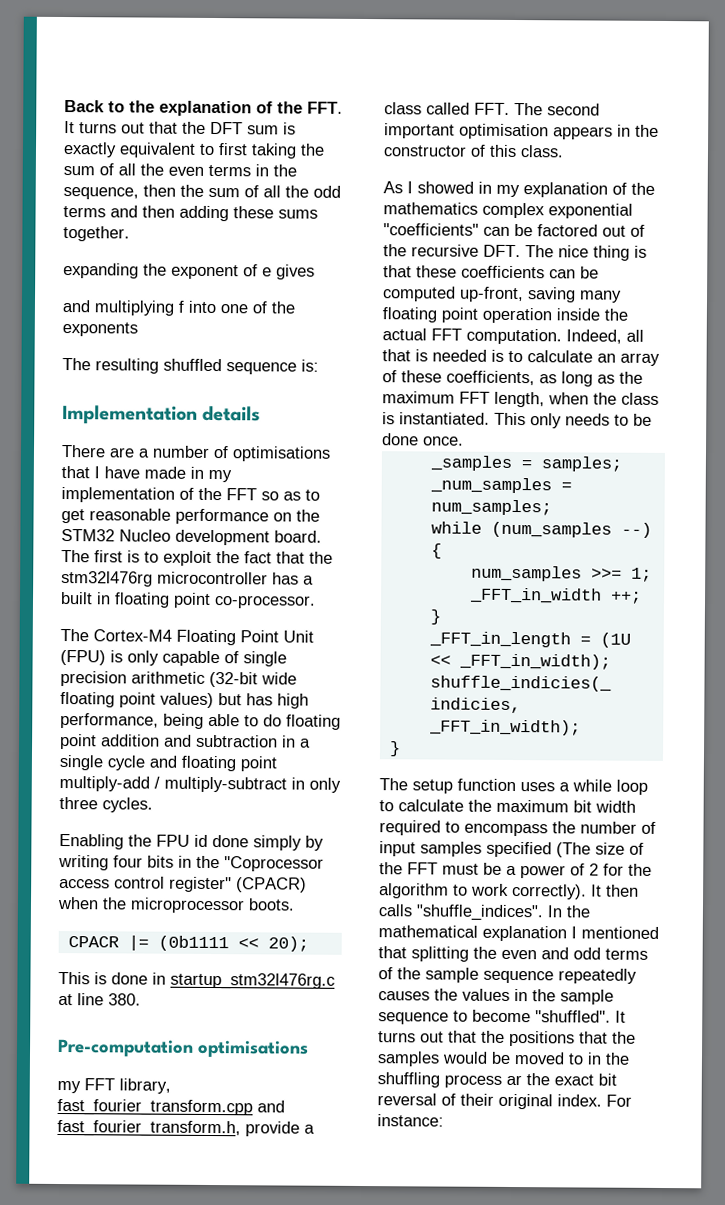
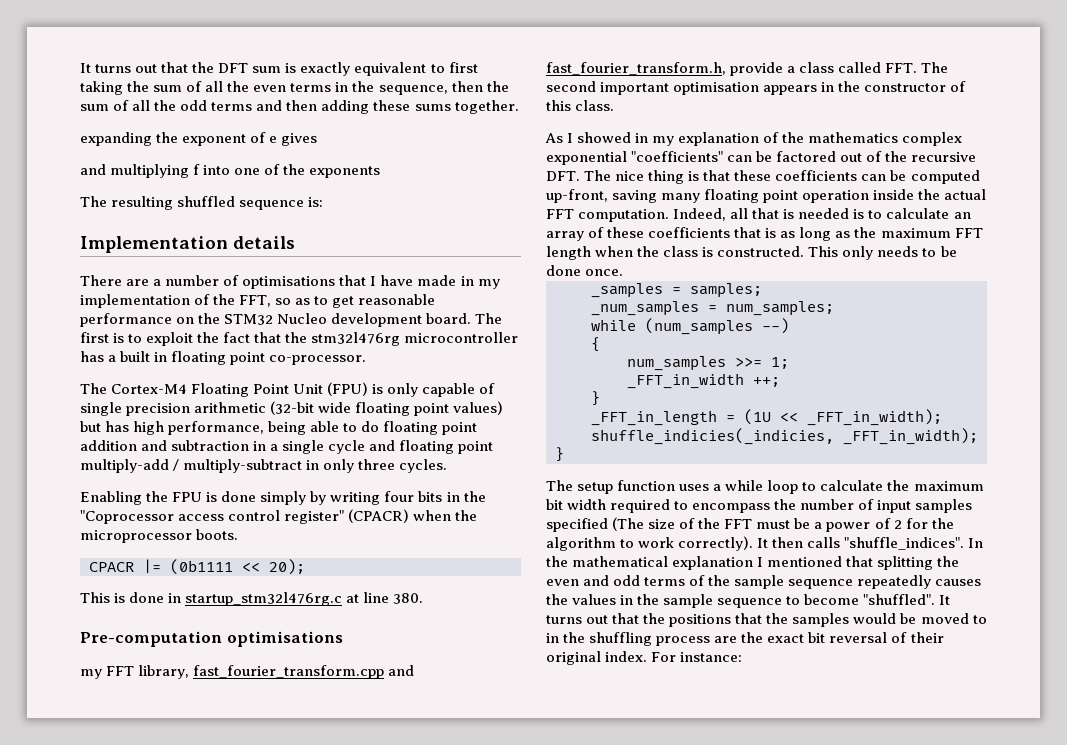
- Back to the explanation of the FFT. It turns out that the DFT sum is exactly equivalent to first taking the sum of all the even terms in the sequence, then the sum of all the odd terms and then adding these sums together.
+ It turns out that the DFT sum is exactly equivalent to first taking the sum of all the even terms in the sequence, then the sum of all the odd terms and then adding these sums together.
- There are a number of optimisations that I have made in my implementation of the FFT so as to get reasonable performance on the STM32 Nucleo development board.
+ There are a number of optimisations that I have made in my implementation of the FFT, so as to get reasonable performance on the STM32 Nucleo development board.
- Enabling the FPU id done simply by writing four bits in the "Coprocessor access control register" (CPACR) when the microprocessor boots.
+ Enabling the FPU is done simply by writing four bits in the "Coprocessor access control register" (CPACR) when the microprocessor boots.
- Indeed, all that is needed is to calculate an array of these coefficients, as long as the maximum FFT length, when the class is instantiated.
+ Indeed, all that is needed is to calculate an array of these coefficients that is as long as the maximum FFT length when the class is constructed.
- It turns out that the positions that the samples would be moved to in the shuffling process ar the exact bit reversal of their original index.
+ It turns out that the positions that the samples would be moved to in the shuffling process are the exact bit reversal of their original index.

